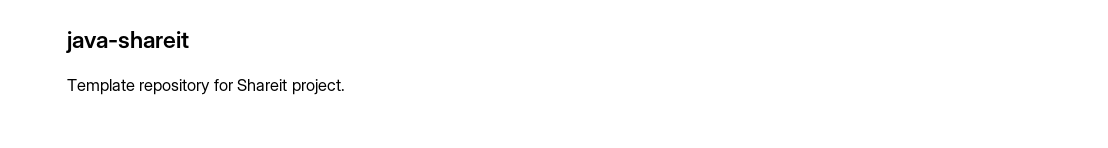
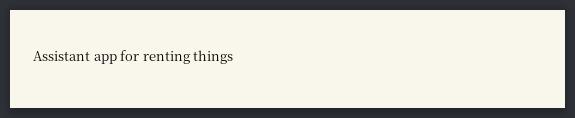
- java-shareit
- Template repository for Shareit project.
+ Assistant app for renting things

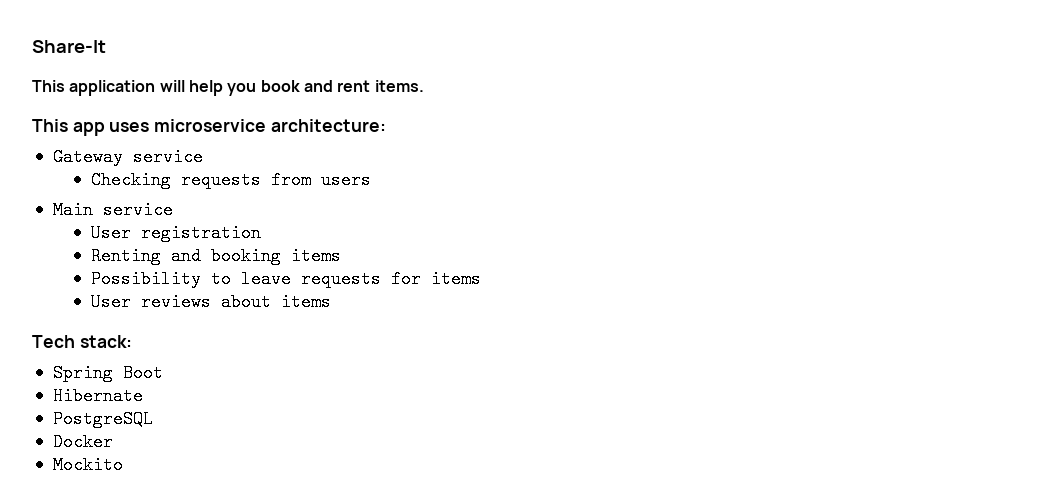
- Assistant app for renting things
+ Share-It
+ This application will help you book and rent items.
+ This app uses microservice architecture:
+ Gateway service
+ Сhecking requests from users
+ Main service
+ User registration
+ Renting and booking items
+ Possibility to leave requests for items
+ User reviews about items
+ Tech stack:
+ Spring Boot
+ Hibernate
+ PostgreSQL
+ Docker
+ Mockito

